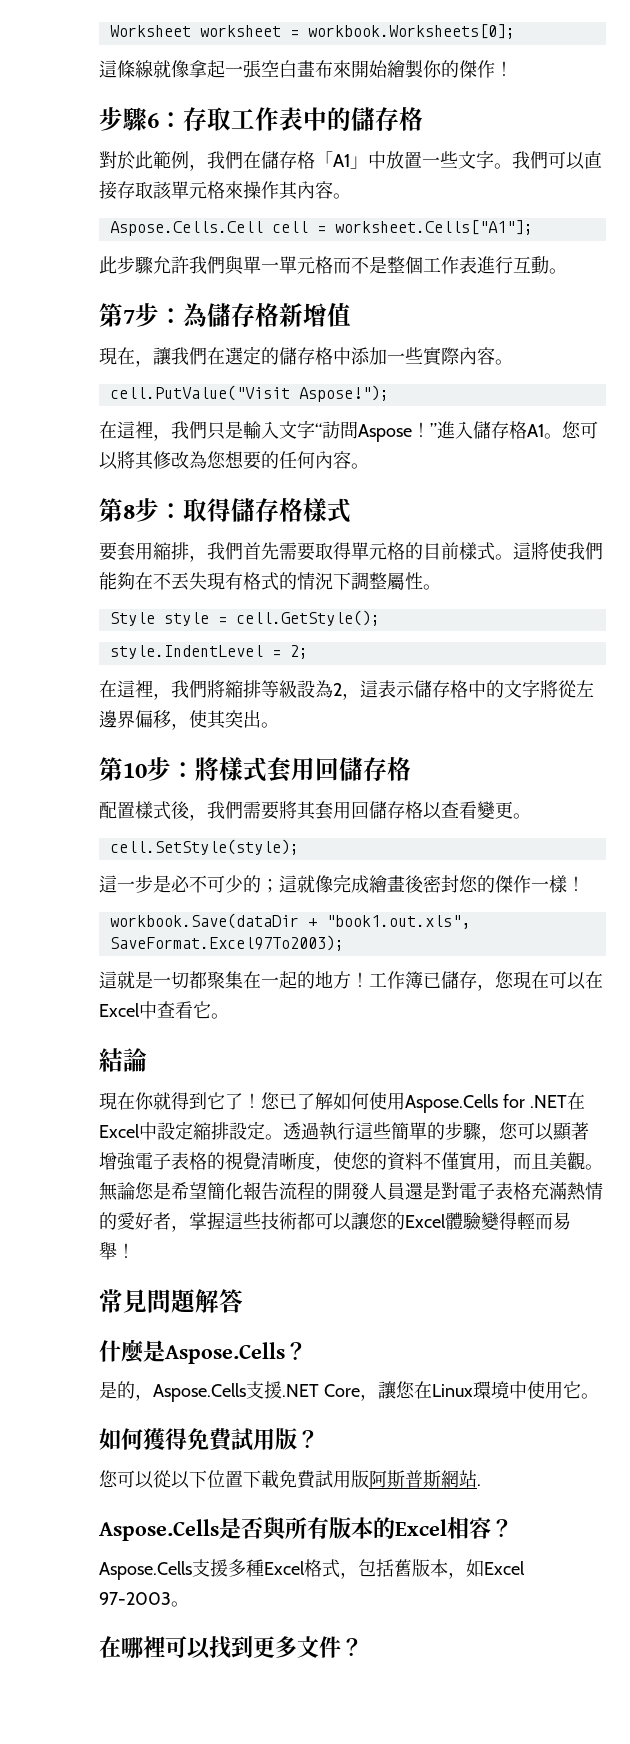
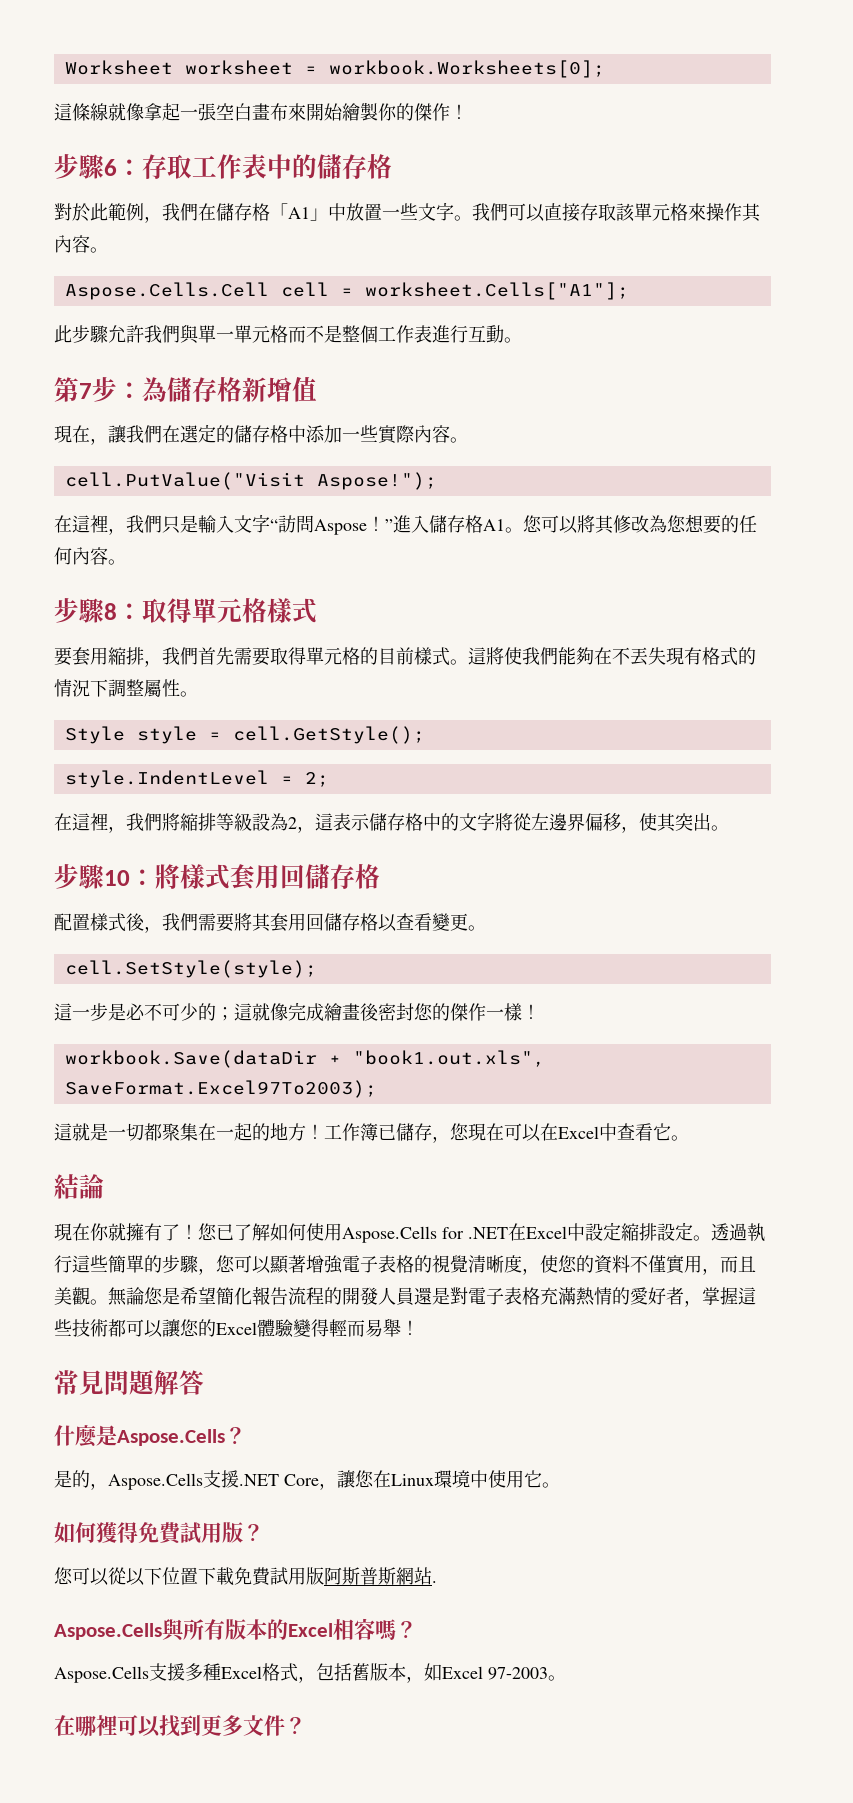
- 第8步：取得儲存格樣式
+ 步驟8：取得單元格樣式
- 第10步：將樣式套用回儲存格
+ 步驟10：將樣式套用回儲存格
- 現在你就得到它了！
+ 現在你就擁有了！
- Aspose.Cells是否與所有版本的Excel相容？
+ Aspose.Cells與所有版本的Excel相容嗎？

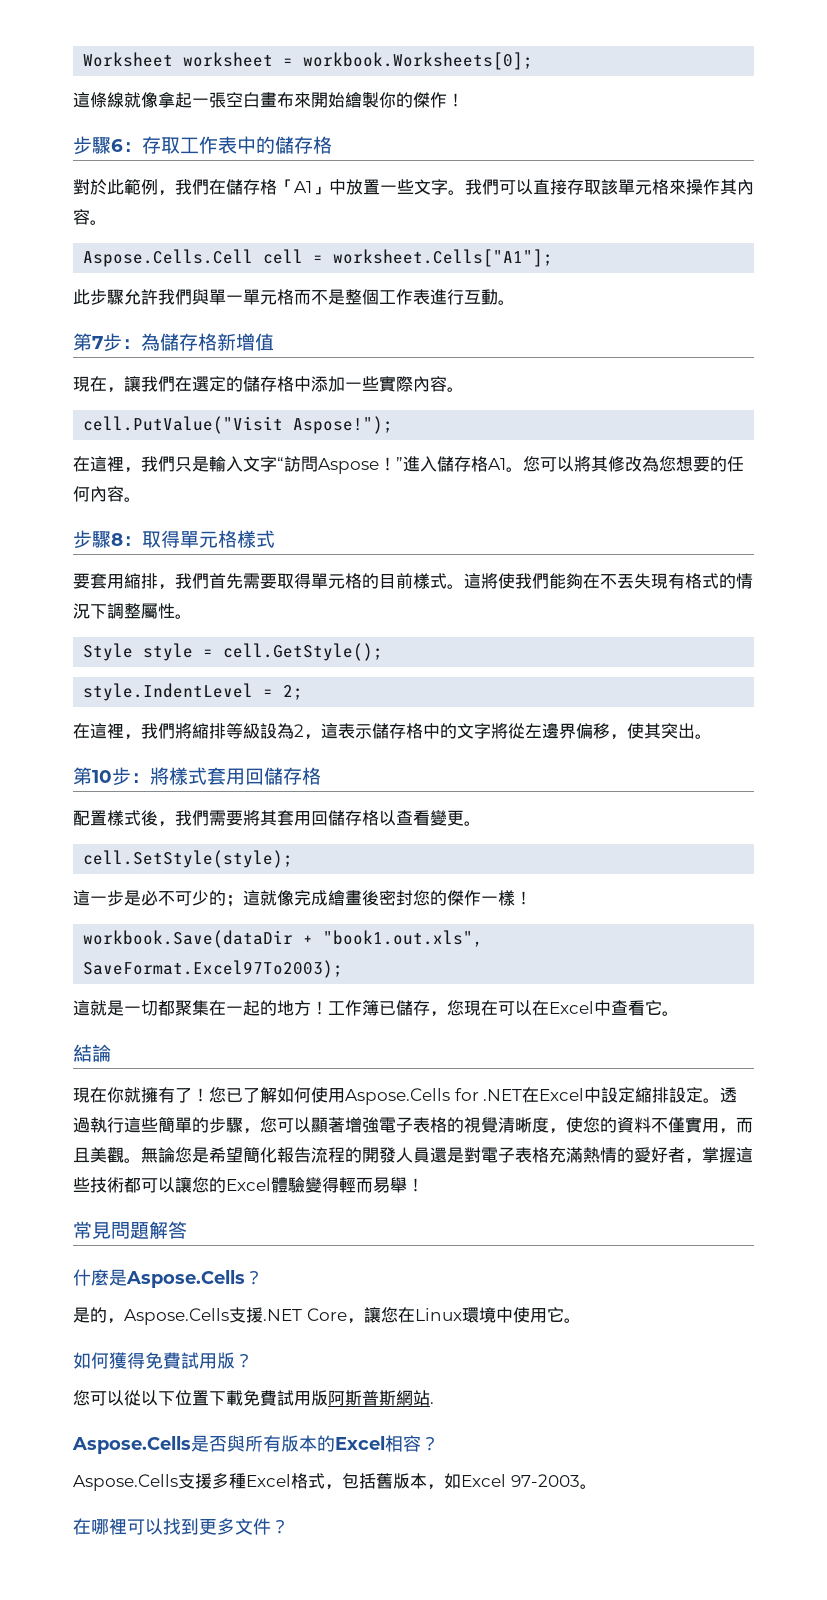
- 步驟10：將樣式套用回儲存格
+ 第10步：將樣式套用回儲存格
- Aspose.Cells與所有版本的Excel相容嗎？
+ Aspose.Cells是否與所有版本的Excel相容？

